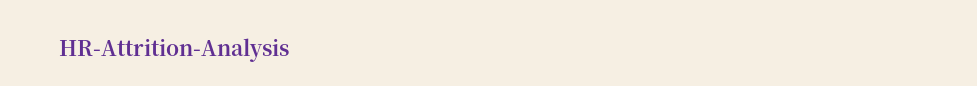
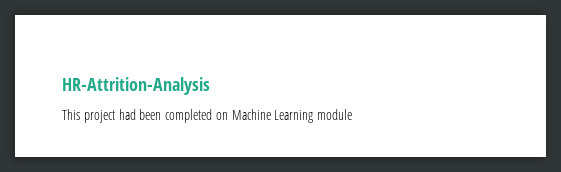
+ This project had been completed on Machine Learning module

